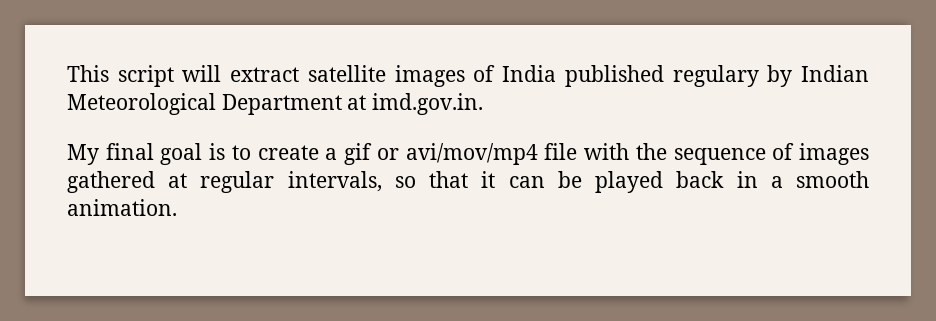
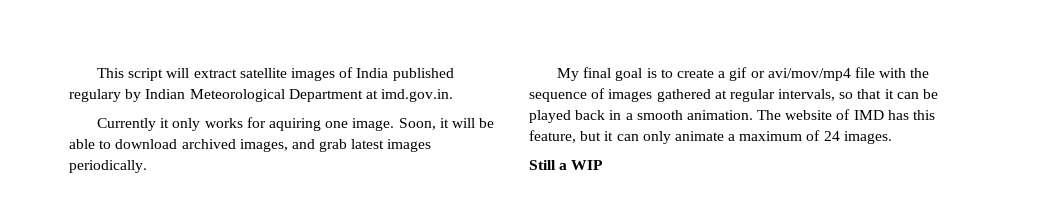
+ Currently it only works for aquiring one image. Soon, it will be able to download archived images, and grab latest images periodically.
+ The website of IMD has this feature, but it can only animate a maximum of 24 images.
+ Still a WIP

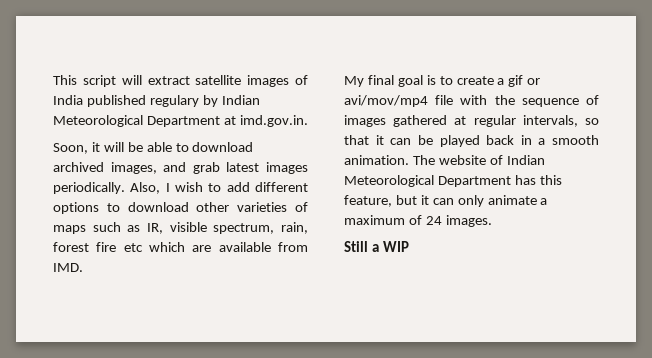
- Currently it only works for aquiring one image.
+ Also, I wish to add different options to download other varieties of maps such as IR, visible spectrum, rain, forest fire etc which are available from IMD.
- The website of IMD has this feature, but it can only animate a maximum of 24 images.
+ The website of Indian Meteorological Department has this feature, but it can only animate a maximum of 24 images.

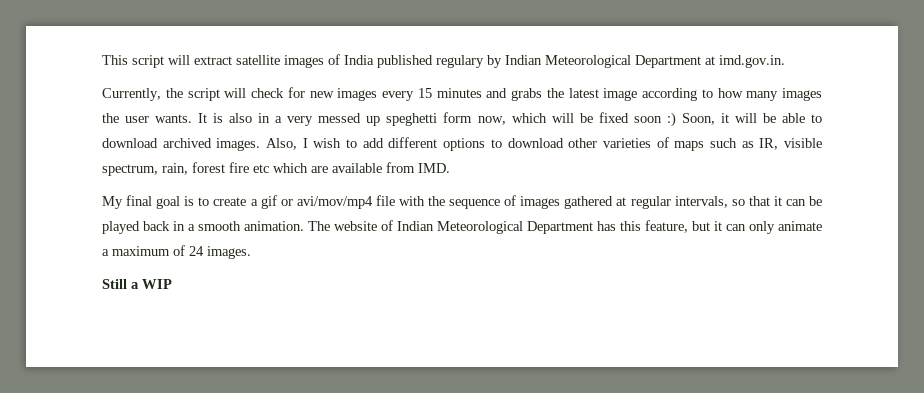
- Soon, it will be able to download archived images, and grab latest images periodically.
+ Currently, the script will check for new images every 15 minutes and grabs the latest image according to how many images the user wants. It is also in a very messed up speghetti form now, which will be fixed soon :) Soon, it will be able to download archived images.

